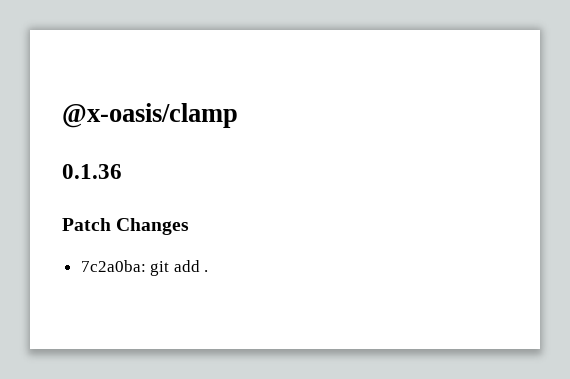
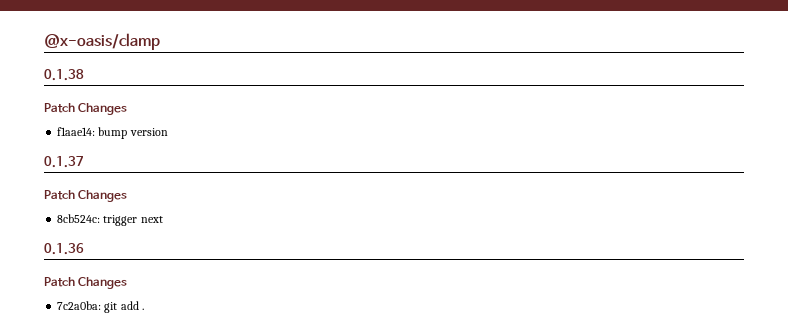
+ 0.1.38
+ Patch Changes
+ f1aae14: bump version
+ 0.1.37
+ Patch Changes
+ 8cb524c: trigger next

